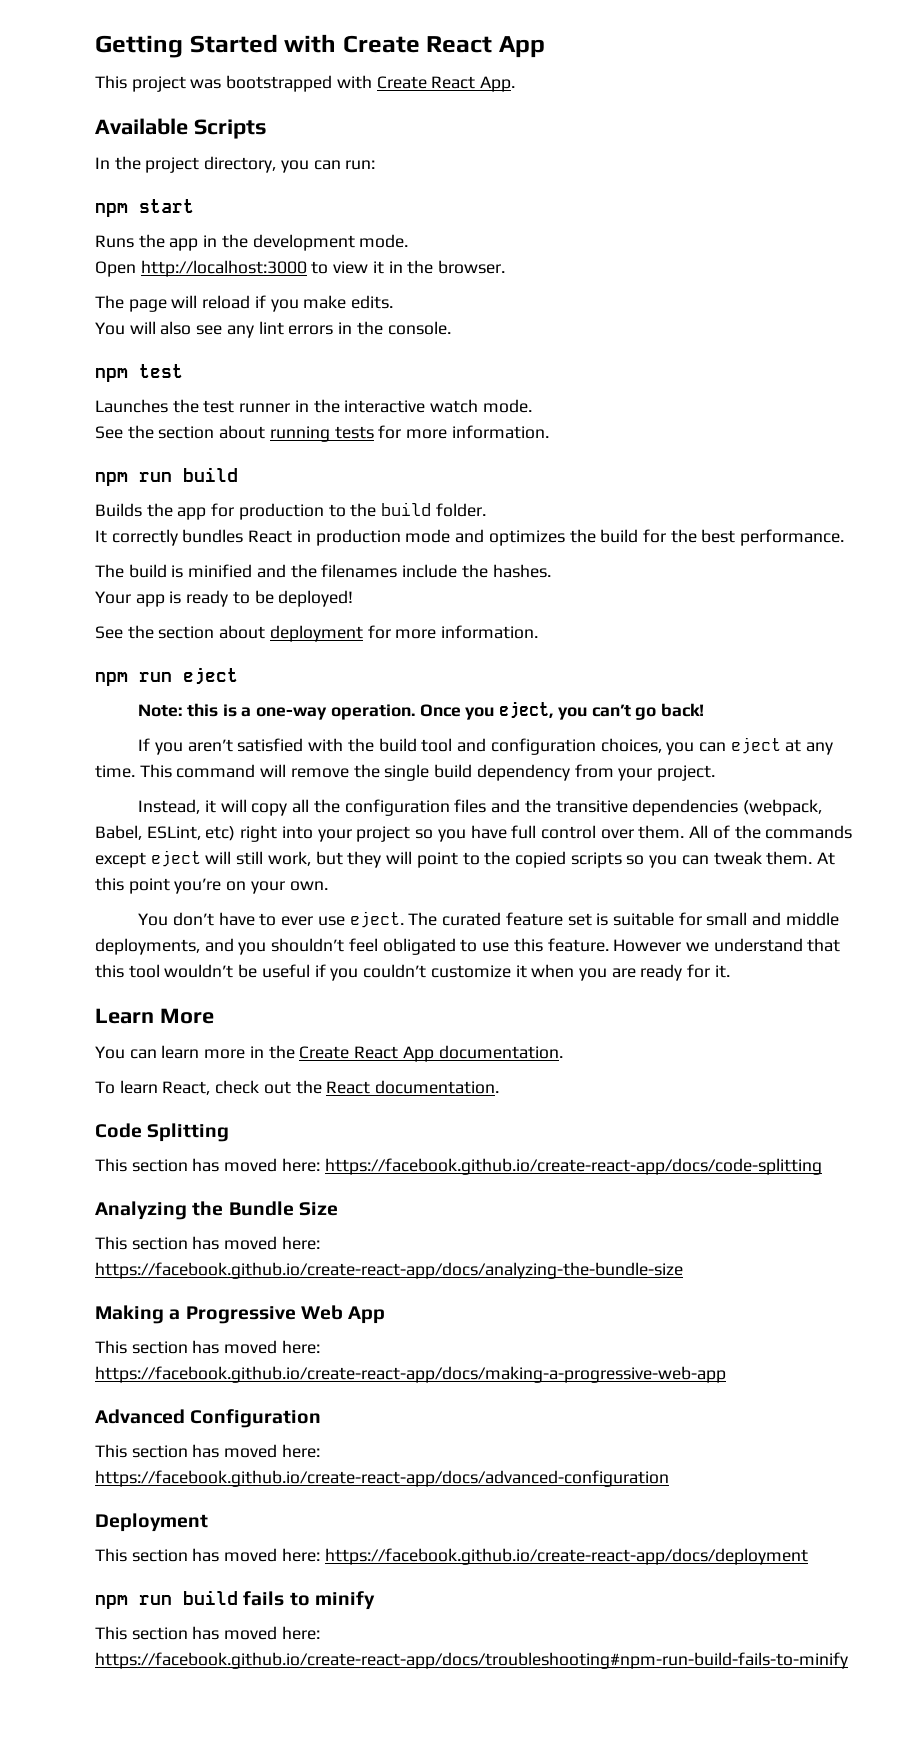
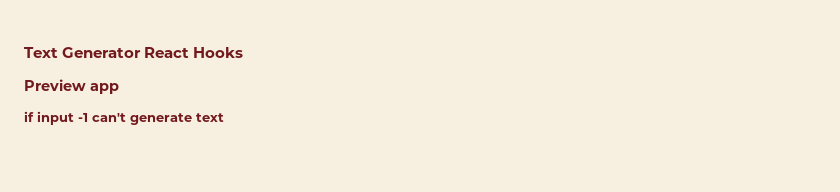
- Getting Started with Create React App
- This project was bootstrapped with Create React App.
- Available Scripts
- In the project directory, you can run:
- npm start
- Runs the app in the development mode.
- Open http://localhost:3000 to view it in the browser.
- The page will reload if you make edits.
- You will also see any lint errors in the console.
- npm test
- Launches the test runner in the interactive watch mode.
- See the section about running tests for more information.
- npm run build
- Builds the app for production to the build folder.
- It correctly bundles React in production mode and optimizes the build for the best performance.
- The build is minified and the filenames include the hashes.
- Your app is ready to be deployed!
- See the section about deployment for more information.
- npm run eject
- Note: this is a one-way operation. Once you eject, you can’t go back!
- If you aren’t satisfied with the build tool and configuration choices, you can eject at any time. This command will remove the single build dependency from your project.
- Instead, it will copy all the configuration files and the transitive dependencies (webpack, Babel, ESLint, etc) right into your project so you have full control over them. All of the commands except eject will still work, but they will point to the copied scripts so you can tweak them. At this point you’re on your own.
- You don’t have to ever use eject. The curated feature set is suitable for small and middle deployments, and you shouldn’t feel obligated to use this feature. However we understand that this tool wouldn’t be useful if you couldn’t customize it when you are ready for it.
- Learn More
- You can learn more in the Create React App documentation.
- To learn React, check out the React documentation.
- Code Splitting
- This section has moved here: https://facebook.github.io/create-react-app/docs/code-splitting
- Analyzing the Bundle Size
- This section has moved here: https://facebook.github.io/create-react-app/docs/analyzing-the-bundle-size
- Making a Progressive Web App
- This section has moved here: https://facebook.github.io/create-react-app/docs/making-a-progressive-web-app
- Advanced Configuration
- This section has moved here: https://facebook.github.io/create-react-app/docs/advanced-configuration
- Deployment
- This section has moved here: https://facebook.github.io/create-react-app/docs/deployment
- npm run build fails to minify
- This section has moved here: https://facebook.github.io/create-react-app/docs/troubleshooting#npm-run-build-fails-to-minify
+ Text Generator React Hooks
+ Preview app
+ if input -1 can't generate text

